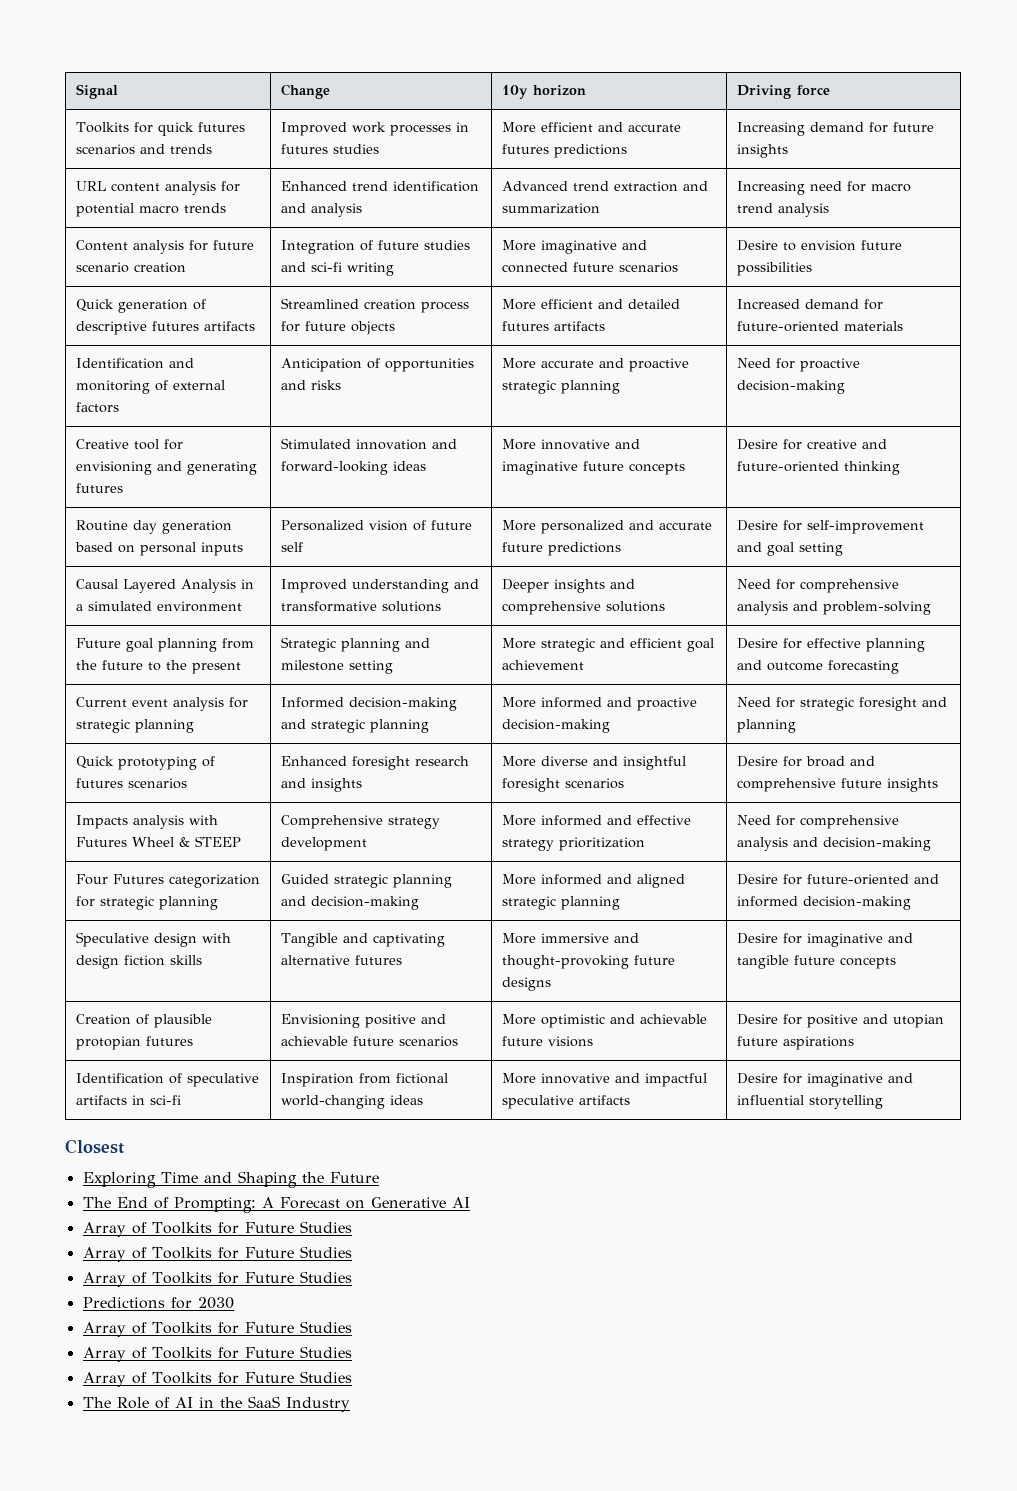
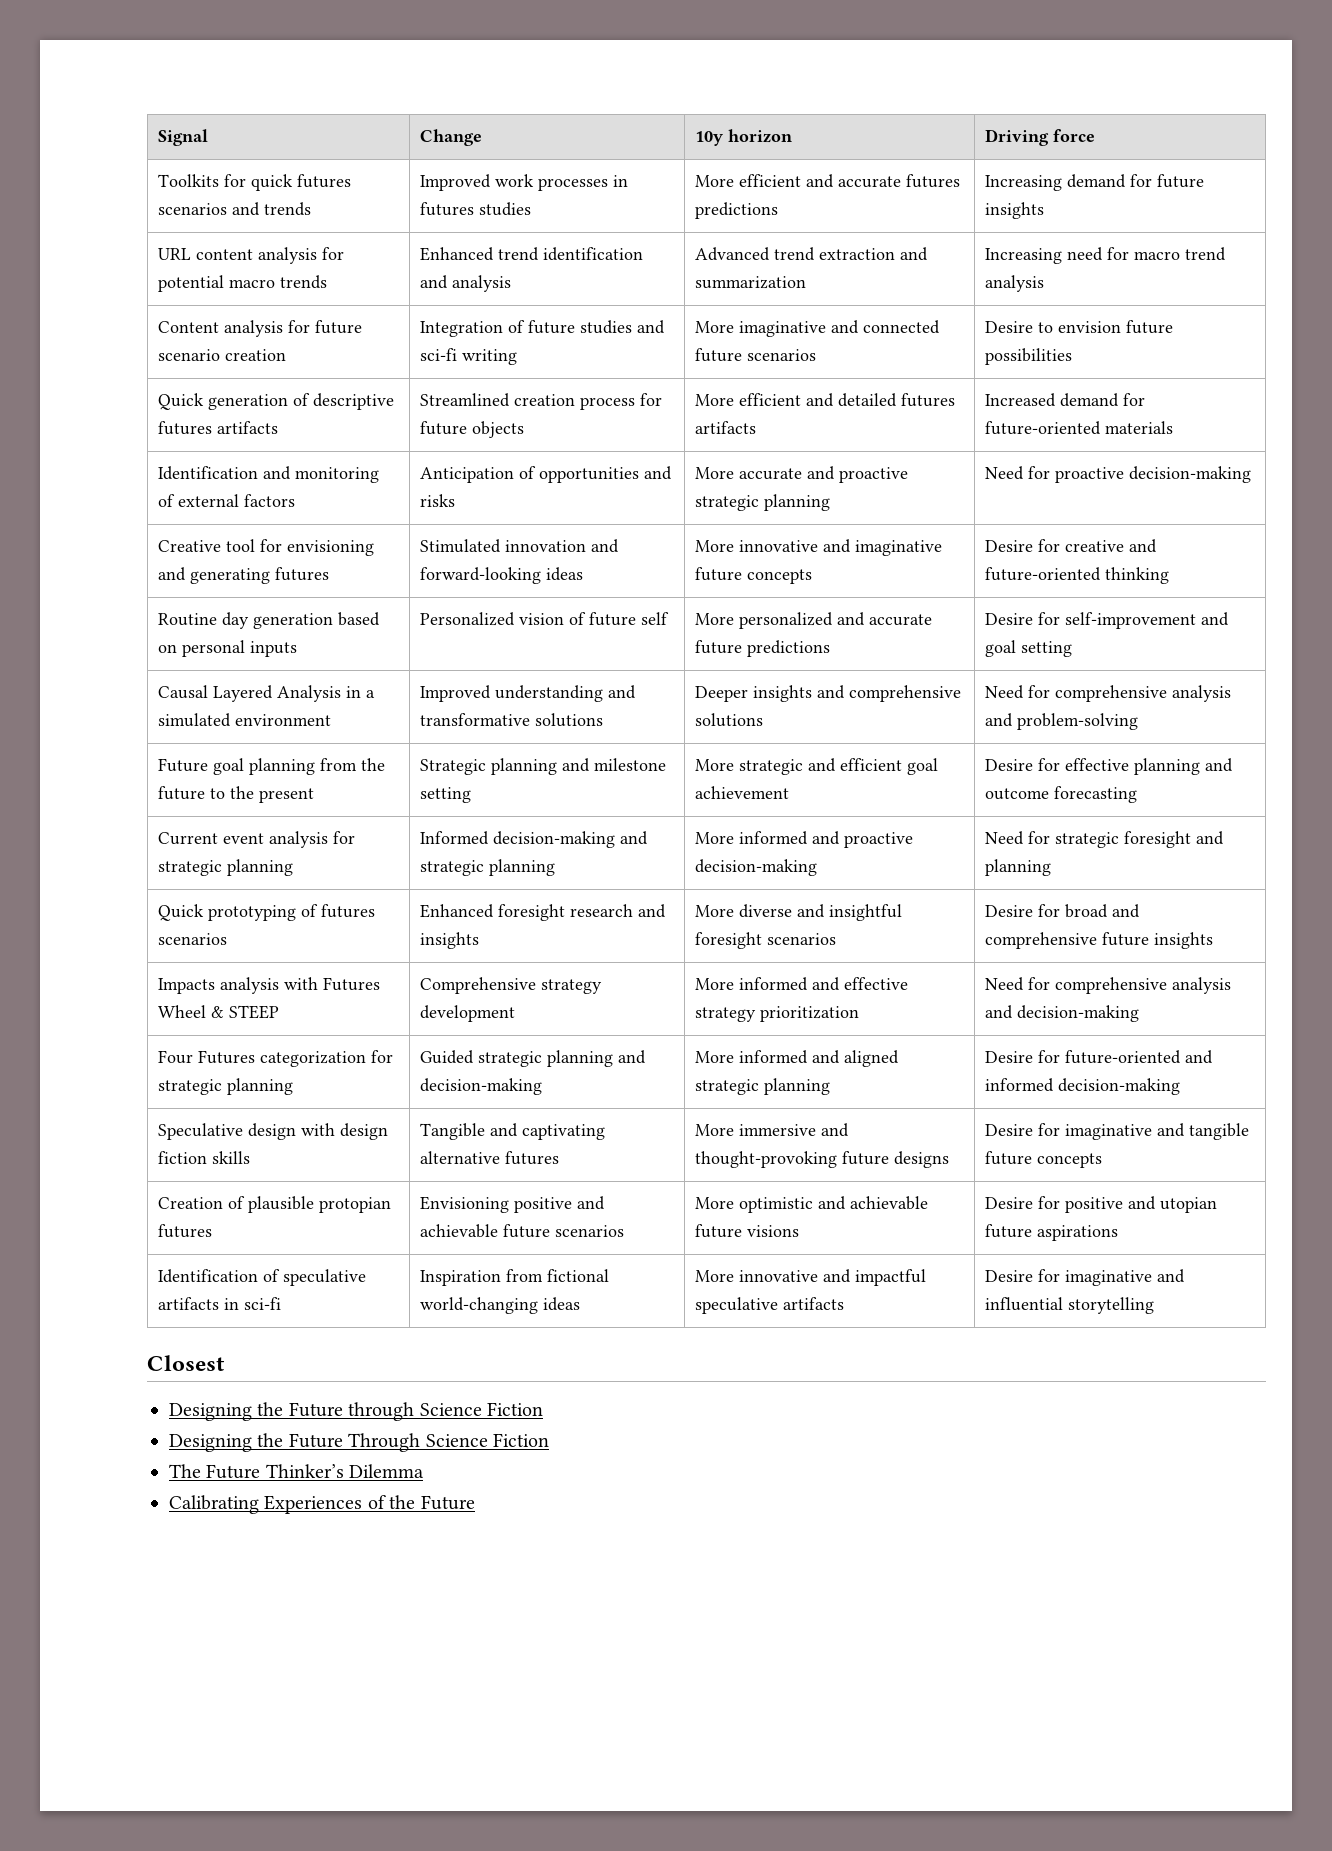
- Exploring Time and Shaping the Future
- The End of Prompting: A Forecast on Generative AI
- Array of Toolkits for Future Studies
- Array of Toolkits for Future Studies
- Array of Toolkits for Future Studies
- Predictions for 2030
- Array of Toolkits for Future Studies
- Array of Toolkits for Future Studies
- Array of Toolkits for Future Studies
- The Role of AI in the SaaS Industry
+ Designing the Future through Science Fiction
+ Designing the Future Through Science Fiction
+ The Future Thinker’s Dilemma
+ Calibrating Experiences of the Future

